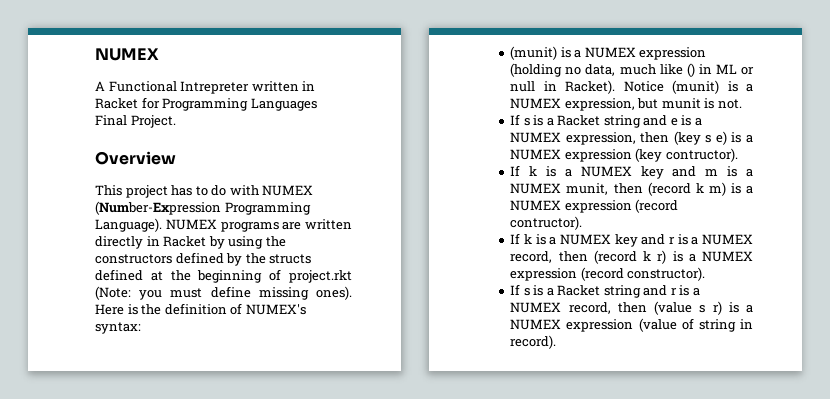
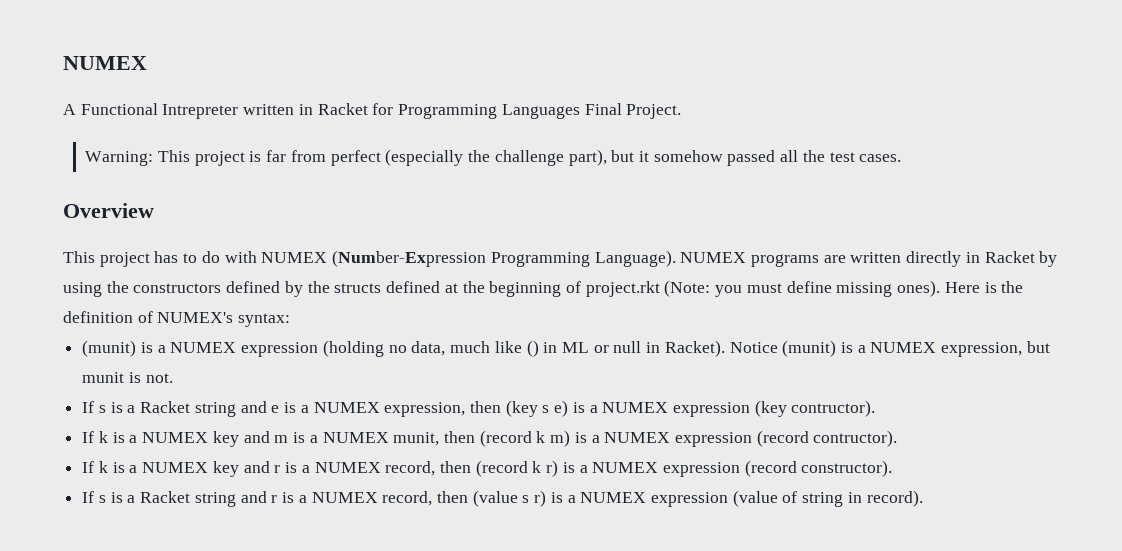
+ Warning: This project is far from perfect (especially the challenge part), but it somehow passed all the test cases.

